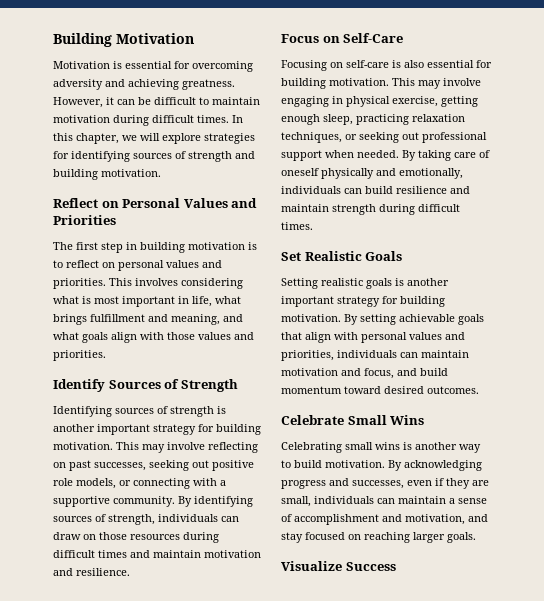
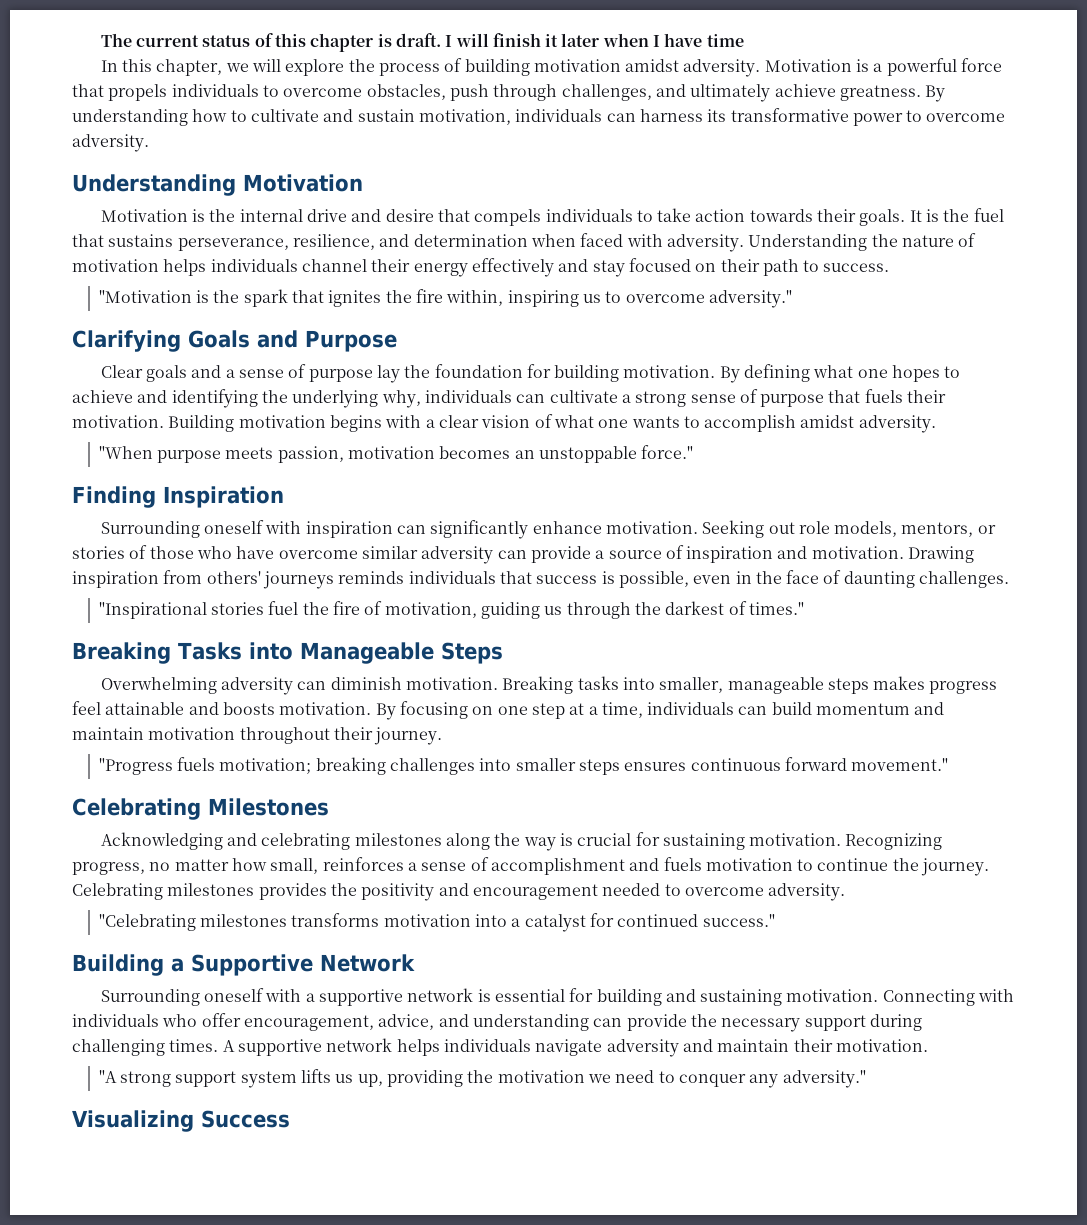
- Building Motivation
- Motivation is essential for overcoming adversity and achieving greatness. However, it can be difficult to maintain motivation during difficult times. In this chapter, we will explore strategies for identifying sources of strength and building motivation.
- Reflect on Personal Values and Priorities
- The first step in building motivation is to reflect on personal values and priorities. This involves considering what is most important in life, what brings fulfillment and meaning, and what goals align with those values and priorities.
- Identify Sources of Strength
- Identifying sources of strength is another important strategy for building motivation. This may involve reflecting on past successes, seeking out positive role models, or connecting with a supportive community. By identifying sources of strength, individuals can draw on those resources during difficult times and maintain motivation and resilience.
- Focus on Self-Care
- Focusing on self-care is also essential for building motivation. This may involve engaging in physical exercise, getting enough sleep, practicing relaxation techniques, or seeking out professional support when needed. By taking care of oneself physically and emotionally, individuals can build resilience and maintain strength during difficult times.
- Set Realistic Goals
- Setting realistic goals is another important strategy for building motivation. By setting achievable goals that align with personal values and priorities, individuals can maintain motivation and focus, and build momentum toward desired outcomes.
- Celebrate Small Wins
- Celebrating small wins is another way to build motivation. By acknowledging progress and successes, even if they are small, individuals can maintain a sense of accomplishment and motivation, and stay focused on reaching larger goals.
- Visualize Success
+ The current status of this chapter is draft. I will finish it later when I have time
+ In this chapter, we will explore the process of building motivation amidst adversity. Motivation is a powerful force that propels individuals to overcome obstacles, push through challenges, and ultimately achieve greatness. By understanding how to cultivate and sustain motivation, individuals can harness its transformative power to overcome adversity.
+ Understanding Motivation
+ Motivation is the internal drive and desire that compels individuals to take action towards their goals. It is the fuel that sustains perseverance, resilience, and determination when faced with adversity. Understanding the nature of motivation helps individuals channel their energy effectively and stay focused on their path to success.
+ "Motivation is the spark that ignites the fire within, inspiring us to overcome adversity."
+ Clarifying Goals and Purpose
+ Clear goals and a sense of purpose lay the foundation for building motivation. By defining what one hopes to achieve and identifying the underlying why, individuals can cultivate a strong sense of purpose that fuels their motivation. Building motivation begins with a clear vision of what one wants to accomplish amidst adversity.
+ "When purpose meets passion, motivation becomes an unstoppable force."
+ Finding Inspiration
+ Surrounding oneself with inspiration can significantly enhance motivation. Seeking out role models, mentors, or stories of those who have overcome similar adversity can provide a source of inspiration and motivation. Drawing inspiration from others' journeys reminds individuals that success is possible, even in the face of daunting challenges.
+ "Inspirational stories fuel the fire of motivation, guiding us through the darkest of times."
+ Breaking Tasks into Manageable Steps
+ Overwhelming adversity can diminish motivation. Breaking tasks into smaller, manageable steps makes progress feel attainable and boosts motivation. By focusing on one step at a time, individuals can build momentum and maintain motivation throughout their journey.
+ "Progress fuels motivation; breaking challenges into smaller steps ensures continuous forward movement."
+ Celebrating Milestones
+ Acknowledging and celebrating milestones along the way is crucial for sustaining motivation. Recognizing progress, no matter how small, reinforces a sense of accomplishment and fuels motivation to continue the journey. Celebrating milestones provides the positivity and encouragement needed to overcome adversity.
+ "Celebrating milestones transforms motivation into a catalyst for continued success."
+ Building a Supportive Network
+ Surrounding oneself with a supportive network is essential for building and sustaining motivation. Connecting with individuals who offer encouragement, advice, and understanding can provide the necessary support during challenging times. A supportive network helps individuals navigate adversity and maintain their motivation.
+ "A strong support system lifts us up, providing the motivation we need to conquer any adversity."
+ Visualizing Success

